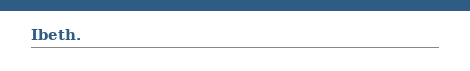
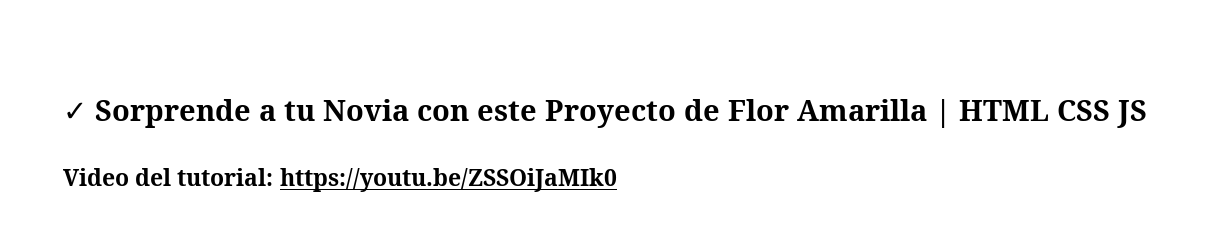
- Ibeth.
+ ✓ Sorprende a tu Novia con este Proyecto de Flor Amarilla | HTML CSS JS
+ Video del tutorial: https://youtu.be/ZSSOiJaMIk0

